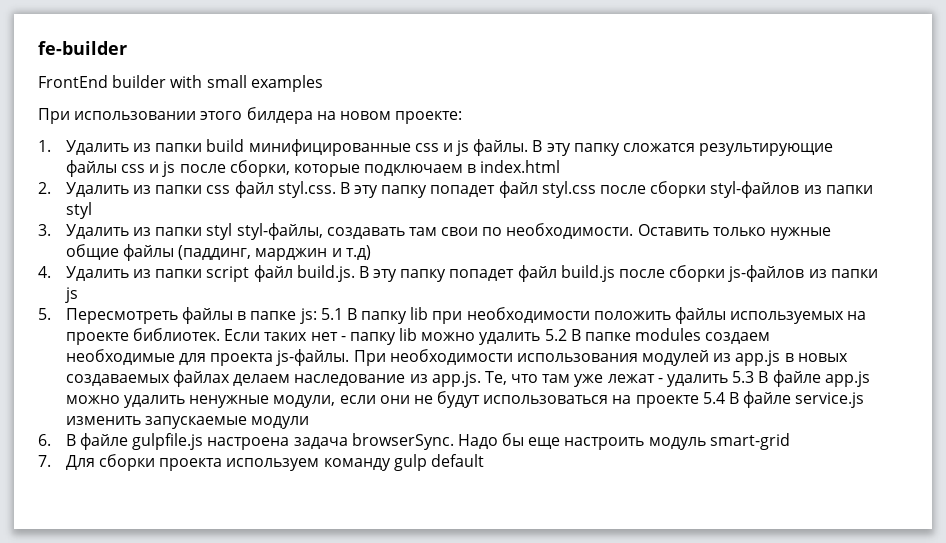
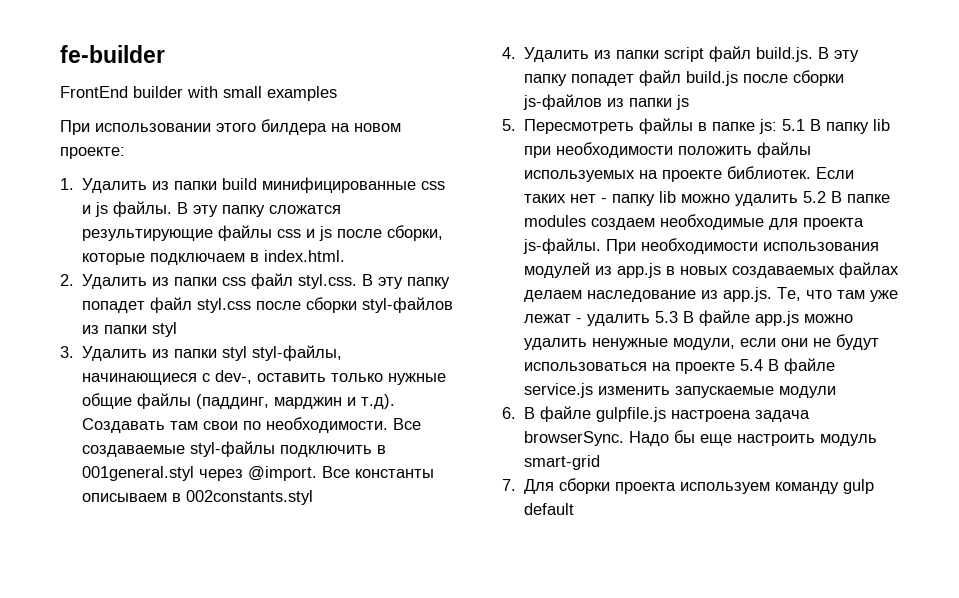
- В эту папку сложатся результирующие файлы css и js после сборки, которые подключаем в index.html
+ В эту папку сложатся результирующие файлы css и js после сборки, которые подключаем в index.html.
- 3. Удалить из папки styl styl-файлы, создавать там свои по необходимости. Оставить только нужные общие файлы (паддинг, марджин и т.д)
+ 3. Удалить из папки styl styl-файлы, начинающиеся с dev-, оставить только нужные общие файлы (паддинг, марджин и т.д). Создавать там свои по необходимости. Все создаваемые styl-файлы подключить в 001general.styl через @import. Все константы описываем в 002constants.styl

